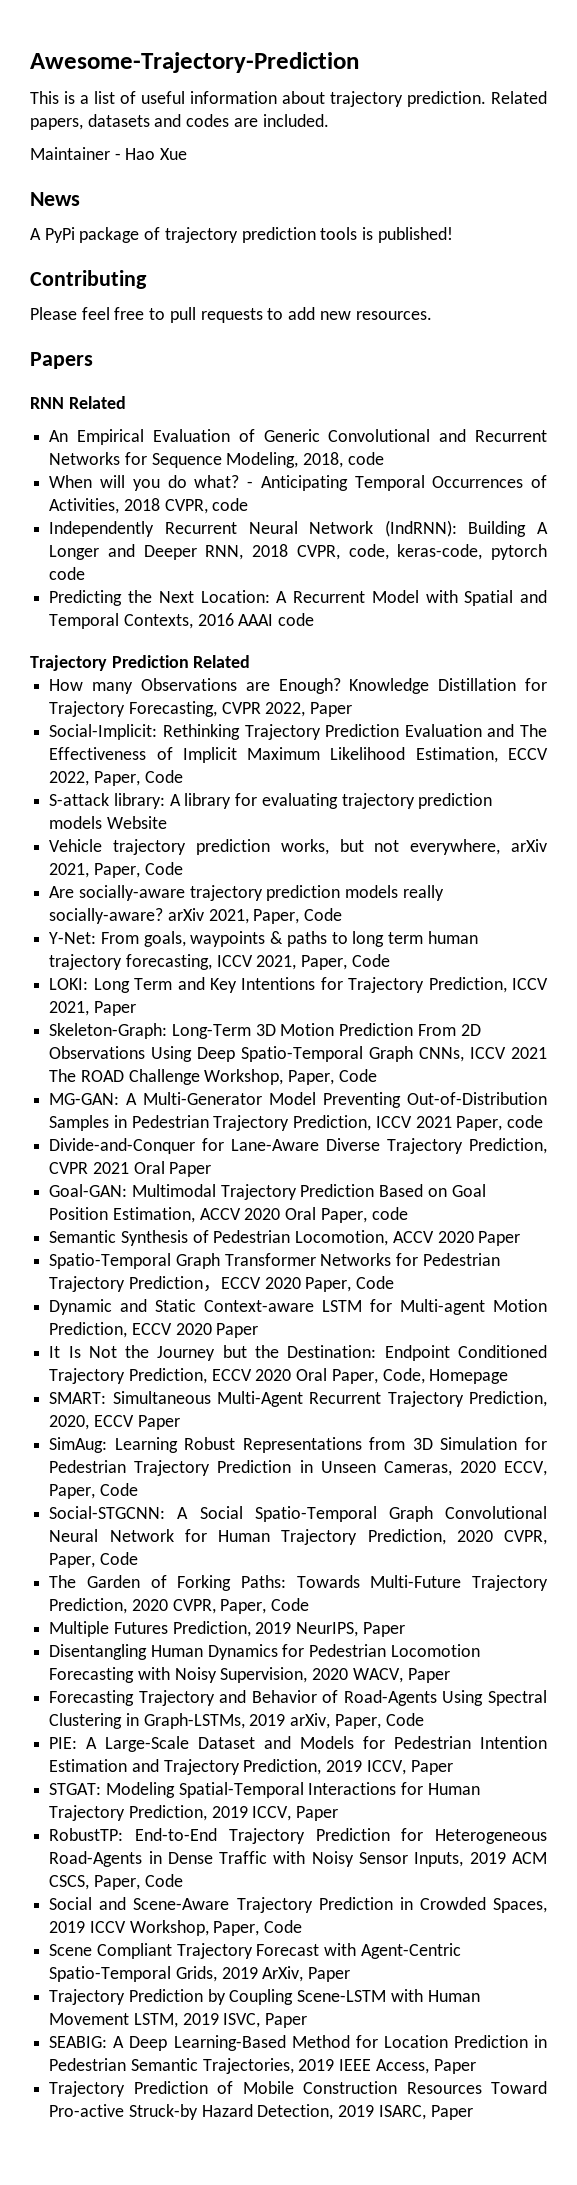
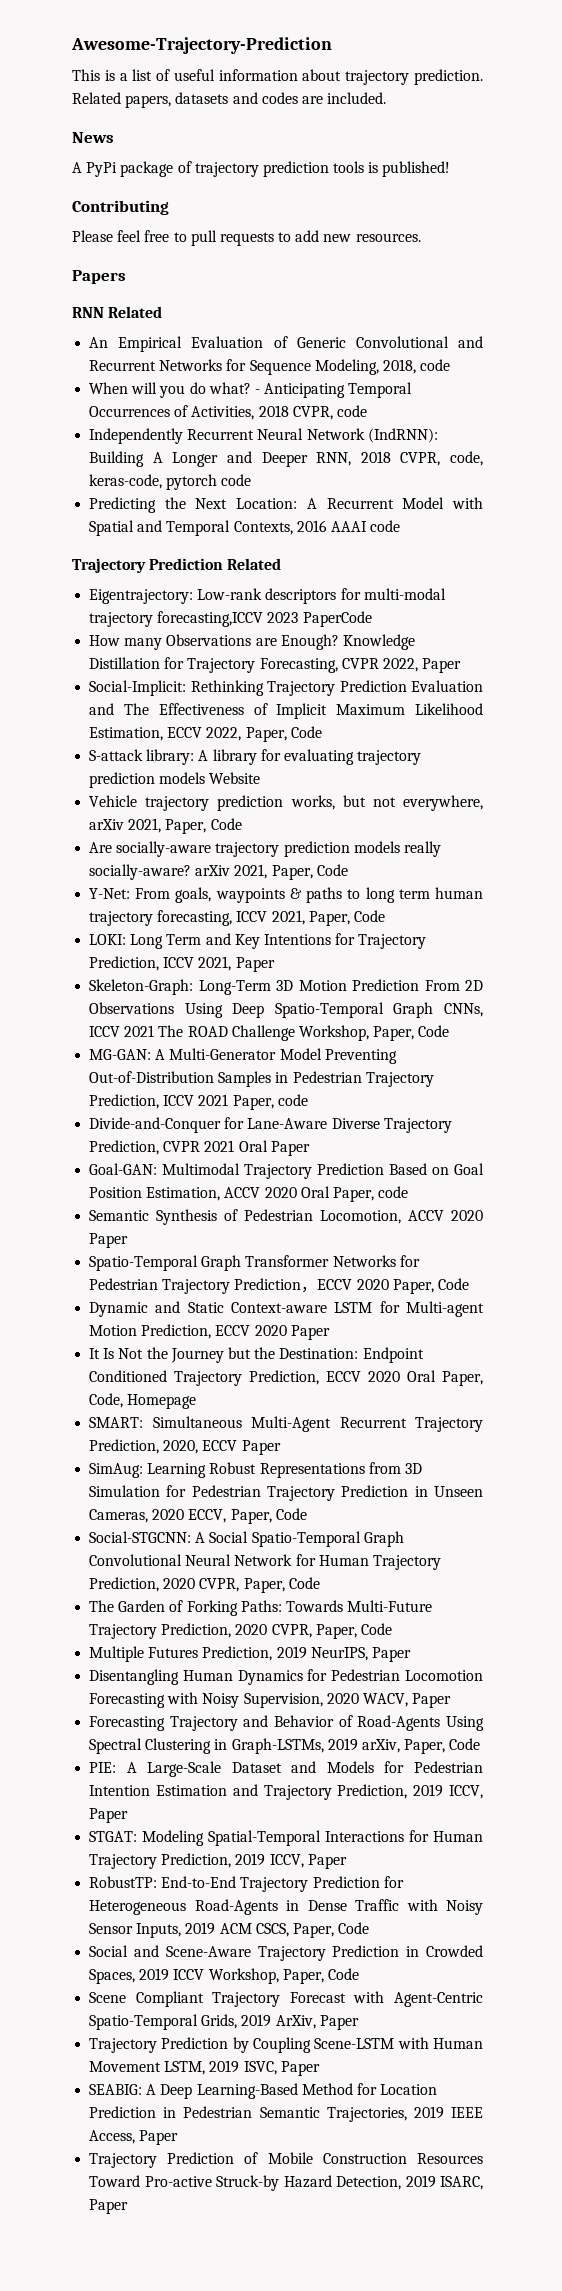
- Maintainer - Hao Xue
+ Eigentrajectory: Low-rank descriptors for multi-modal trajectory forecasting,ICCV 2023 PaperCode

